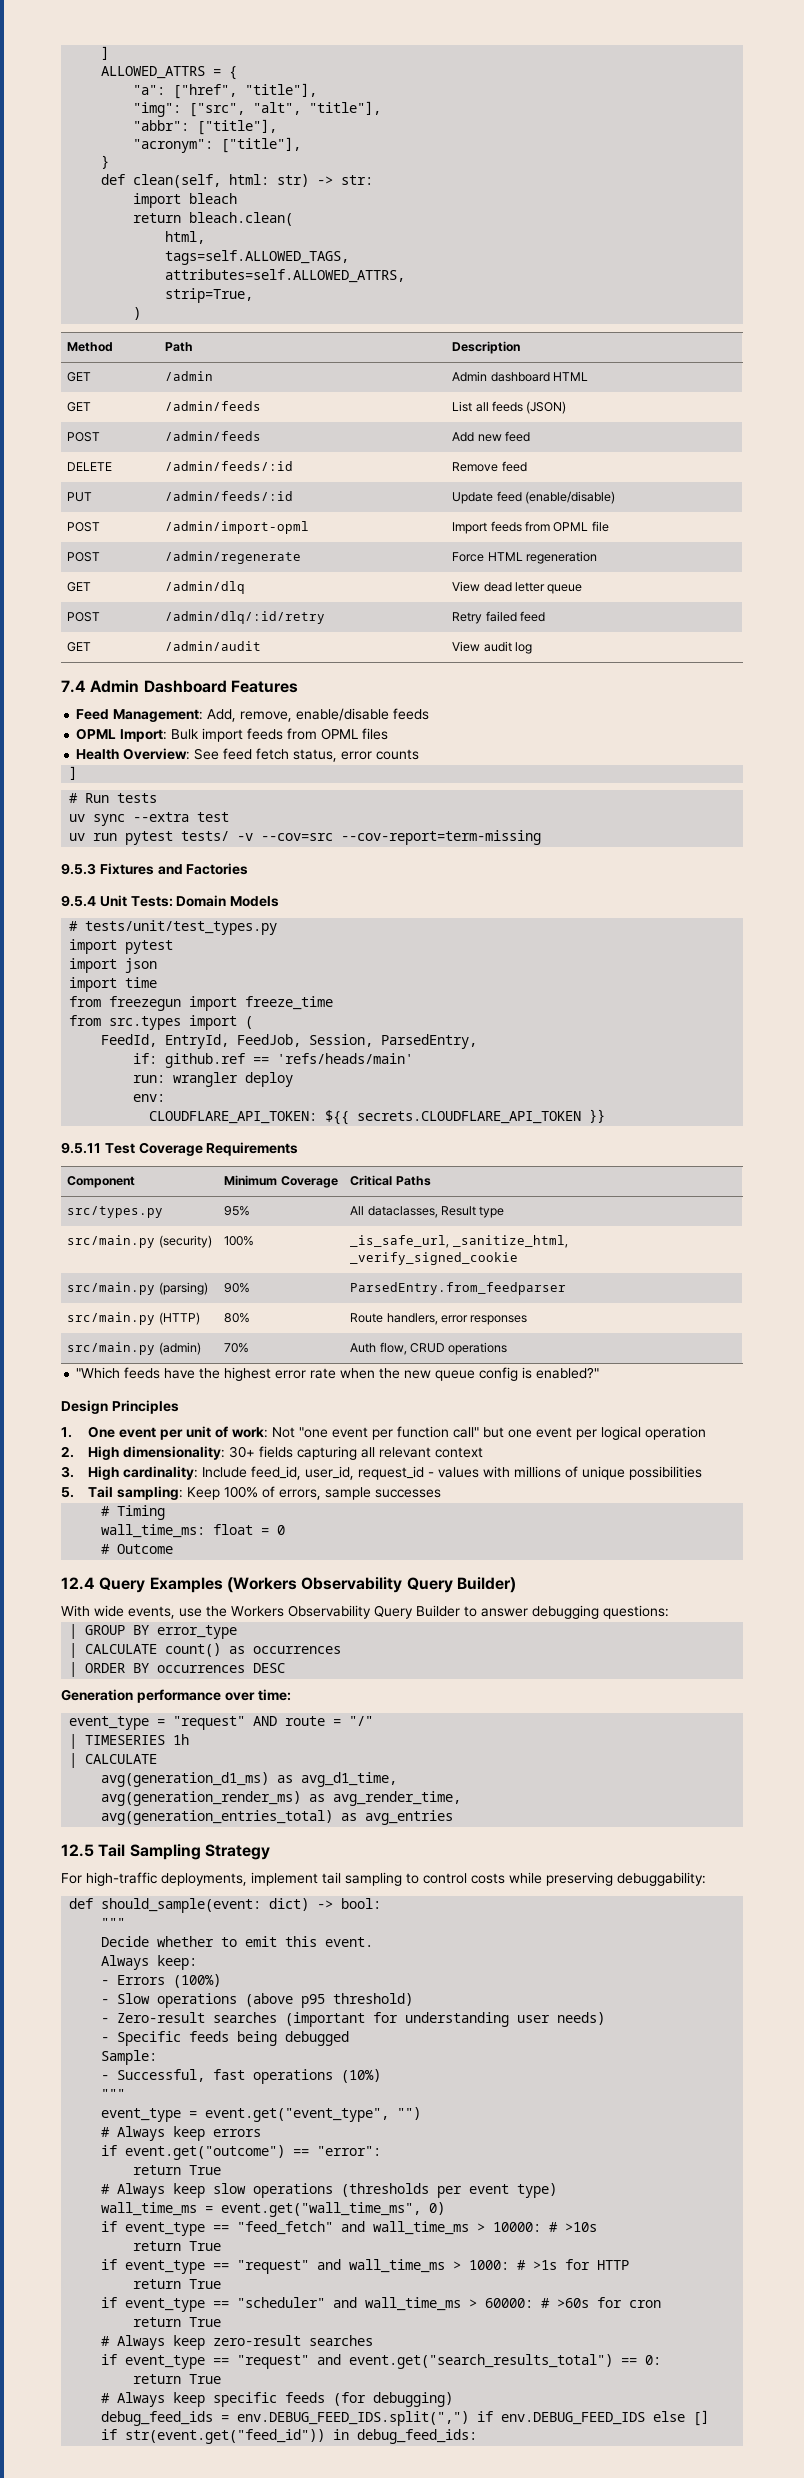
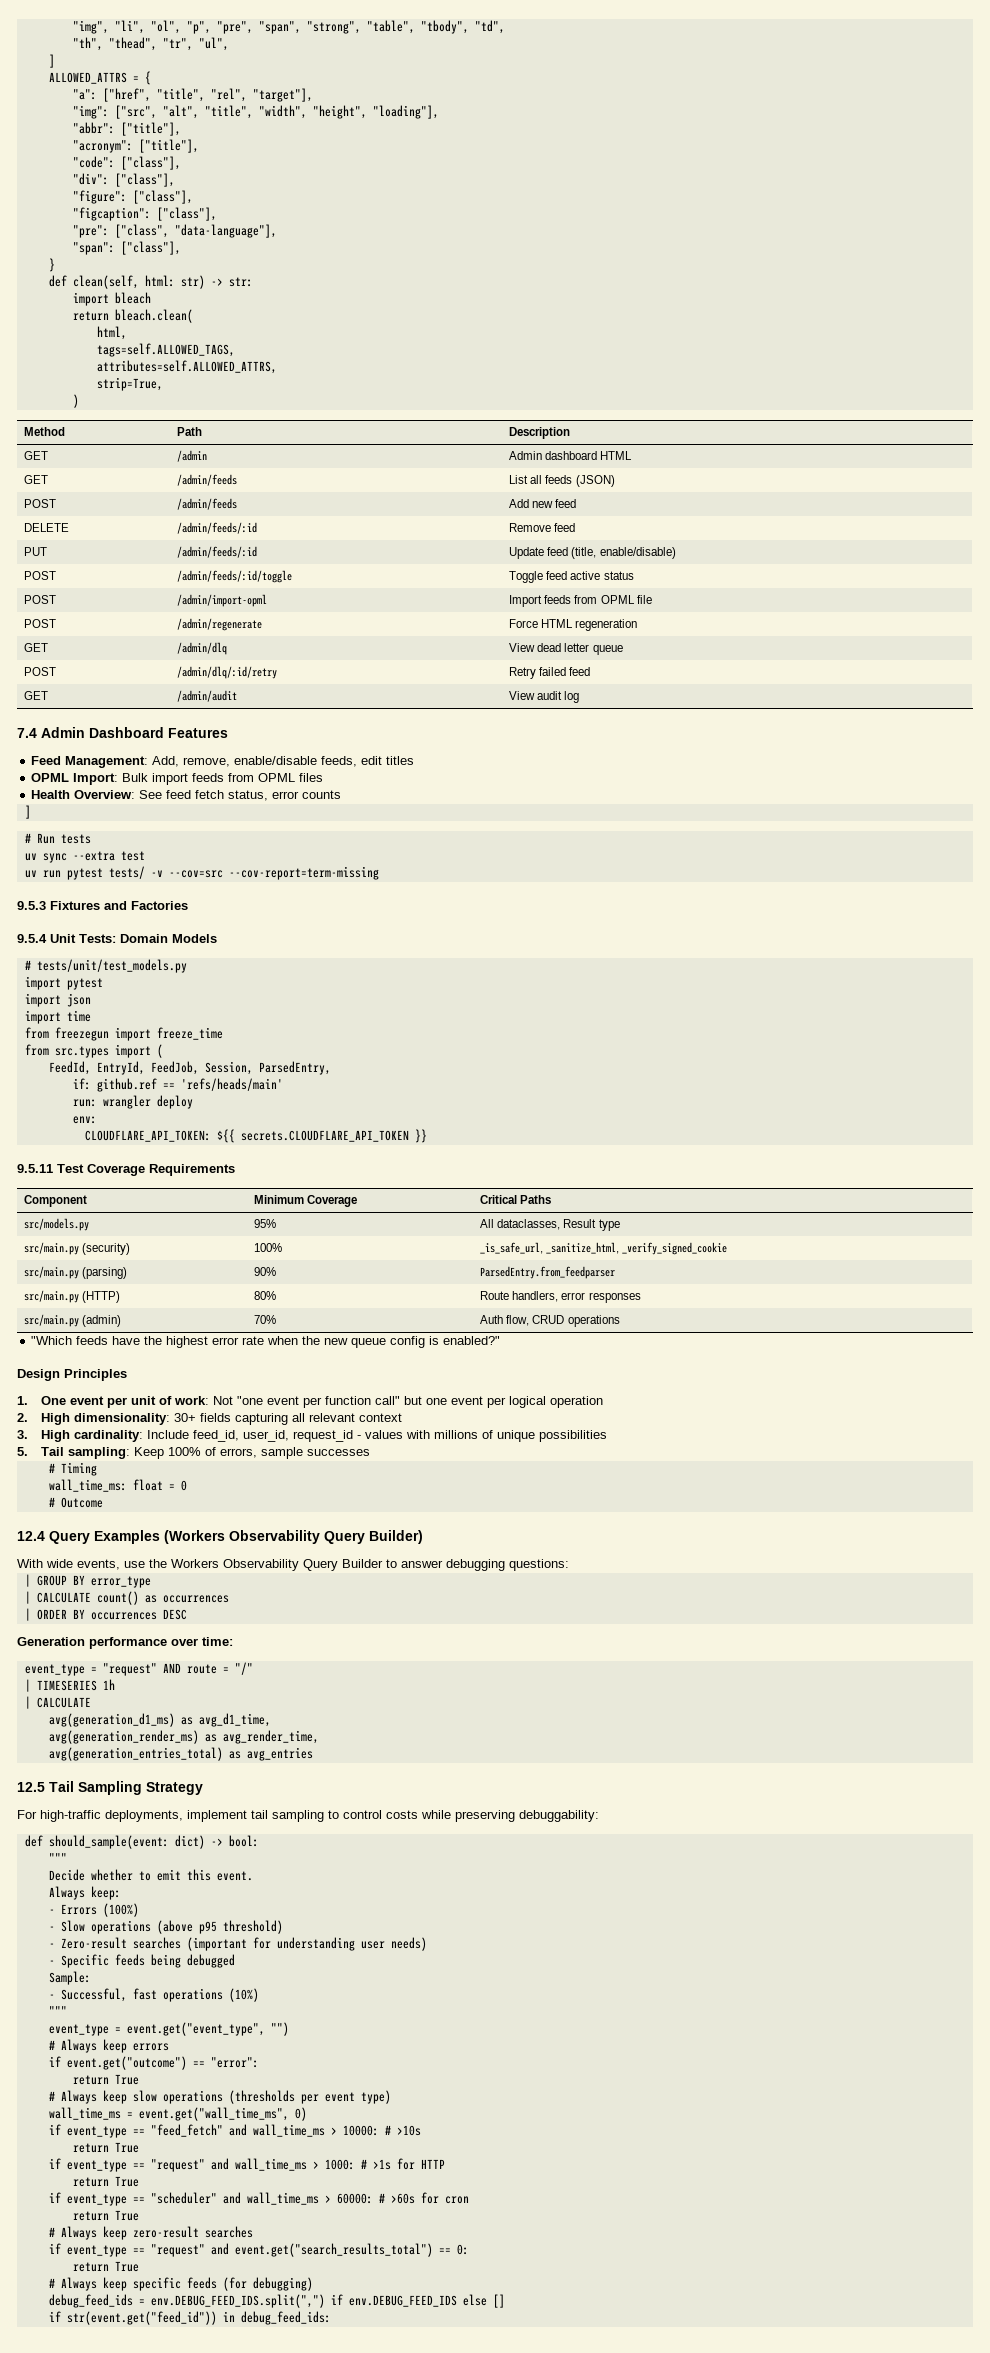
+ "img", "li", "ol", "p", "pre", "span", "strong", "table", "tbody", "td",
+ "th", "thead", "tr", "ul",
- "a": ["href", "title"],
+ "a": ["href", "title", "rel", "target"],
- "img": ["src", "alt", "title"],
+ "img": ["src", "alt", "title", "width", "height", "loading"],
+ "code": ["class"],
+ "div": ["class"],
+ "figure": ["class"],
+ "figcaption": ["class"],
+ "pre": ["class", "data-language"],
+ "span": ["class"],
- PUT | /admin/feeds/:id | Update feed (enable/disable)
+ PUT | /admin/feeds/:id | Update feed (title, enable/disable)
+ POST | /admin/feeds/:id/toggle | Toggle feed active status
- Feed Management: Add, remove, enable/disable feeds
+ Feed Management: Add, remove, enable/disable feeds, edit titles
- # tests/unit/test_types.py
+ # tests/unit/test_models.py
- src/types.py | 95% | All dataclasses, Result type
+ src/models.py | 95% | All dataclasses, Result type

